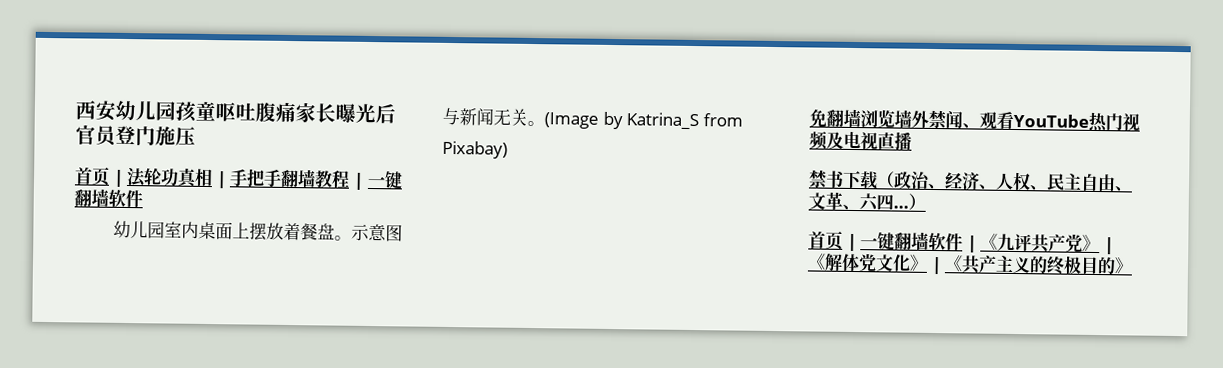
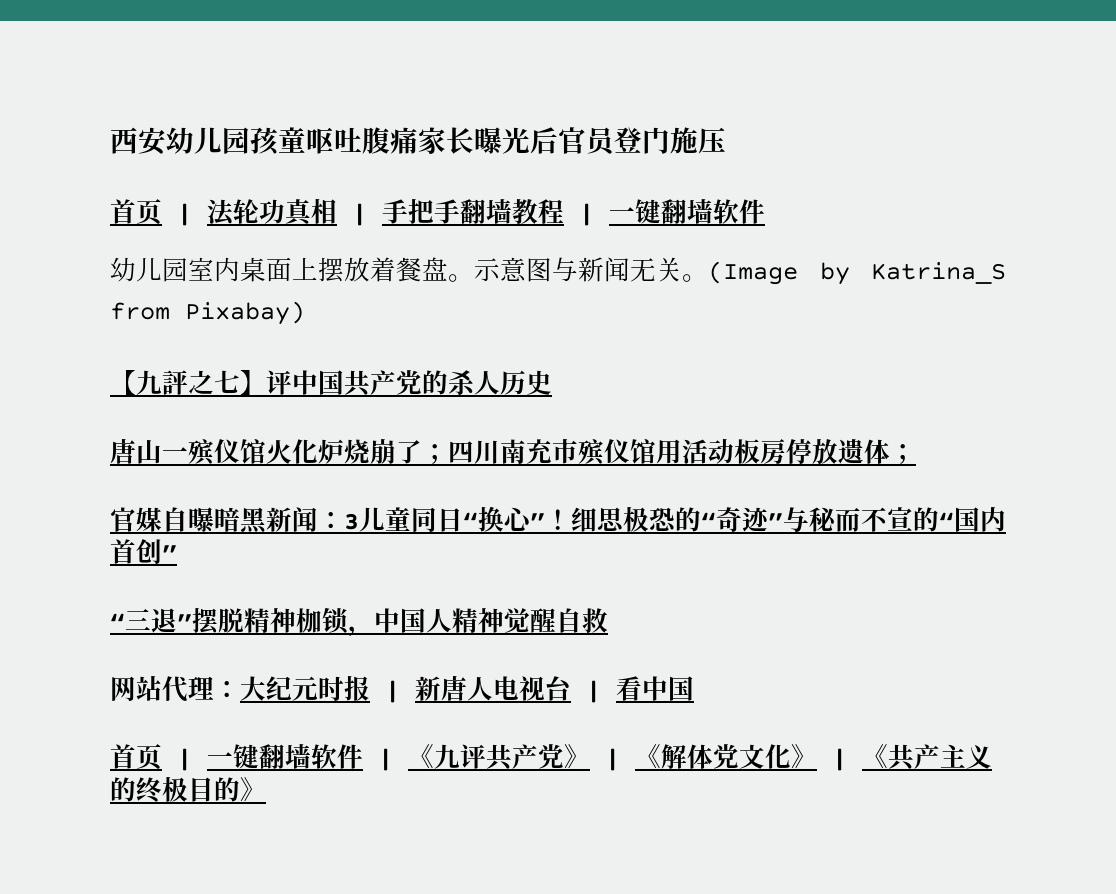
- 免翻墙浏览墙外禁闻、观看YouTube热门视频及电视直播
- 禁书下载（政治、经济、人权、民主自由、文革、六四...）
+ 【九評之七】评中国共产党的杀人历史
+ 唐山一殡仪馆火化炉烧崩了；四川南充市殡仪馆用活动板房停放遗体；
+ 官媒自曝暗黑新闻：3儿童同日“换心”！细思极恐的“奇迹”与秘而不宣的“国内首创”
+ “三退”摆脱精神枷锁，中国人精神觉醒自救
+ 网站代理：大纪元时报 | 新唐人电视台 | 看中国

